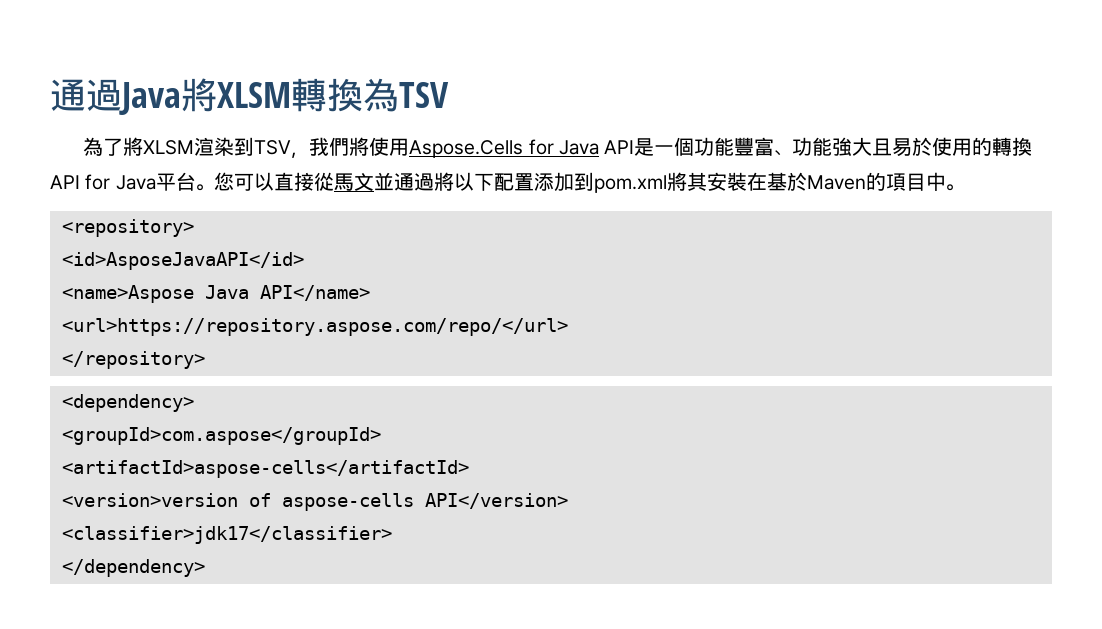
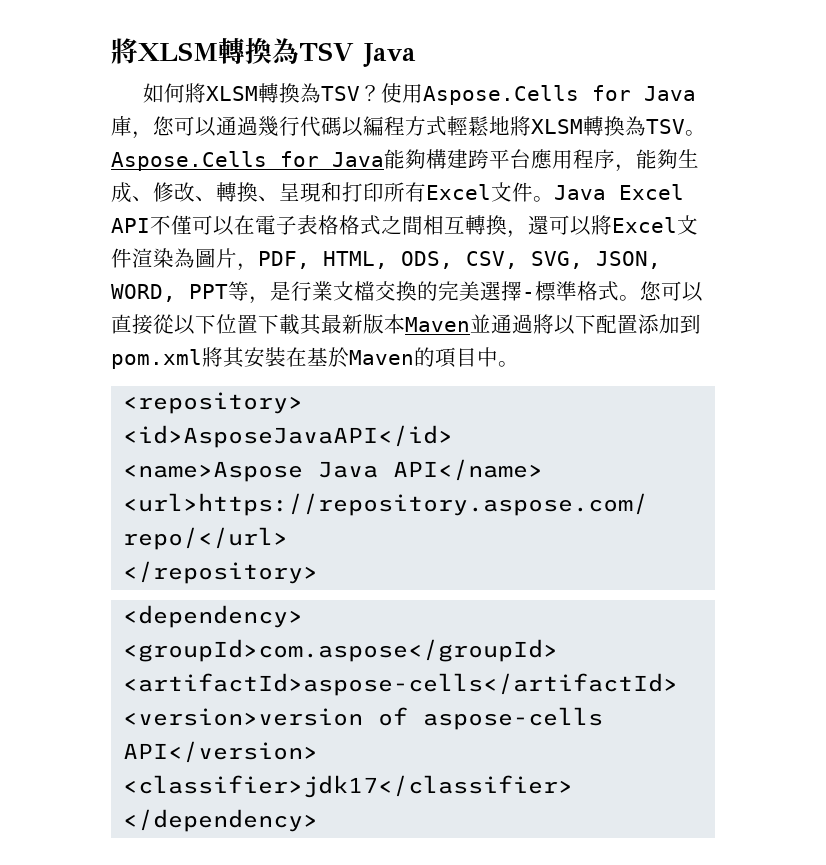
- 通過Java將XLSM轉換為TSV
- 為了將XLSM渲染到TSV，我們將使用Aspose.Cells for Java API是一個功能豐富、功能強大且易於使用的轉換API for Java平台。您可以直接從馬文並通過將以下配置添加到pom.xml將其安裝在基於Maven的項目中。
+ 將XLSM轉換為TSV Java
+ 如何將XLSM轉換為TSV？使用Aspose.Cells for Java庫，您可以通過幾行代碼以編程方式輕鬆地將XLSM轉換為TSV。Aspose.Cells for Java能夠構建跨平台應用程序，能夠生成、修改、轉換、呈現和打印所有Excel文件。Java Excel API不僅可以在電子表格格式之間相互轉換，還可以將Excel文件渲染為圖片，PDF, HTML, ODS, CSV, SVG, JSON, WORD, PPT等，是行業文檔交換的完美選擇-標準格式。您可以直接從以下位置下載其最新版本Maven並通過將以下配置添加到pom.xml將其安裝在基於Maven的項目中。

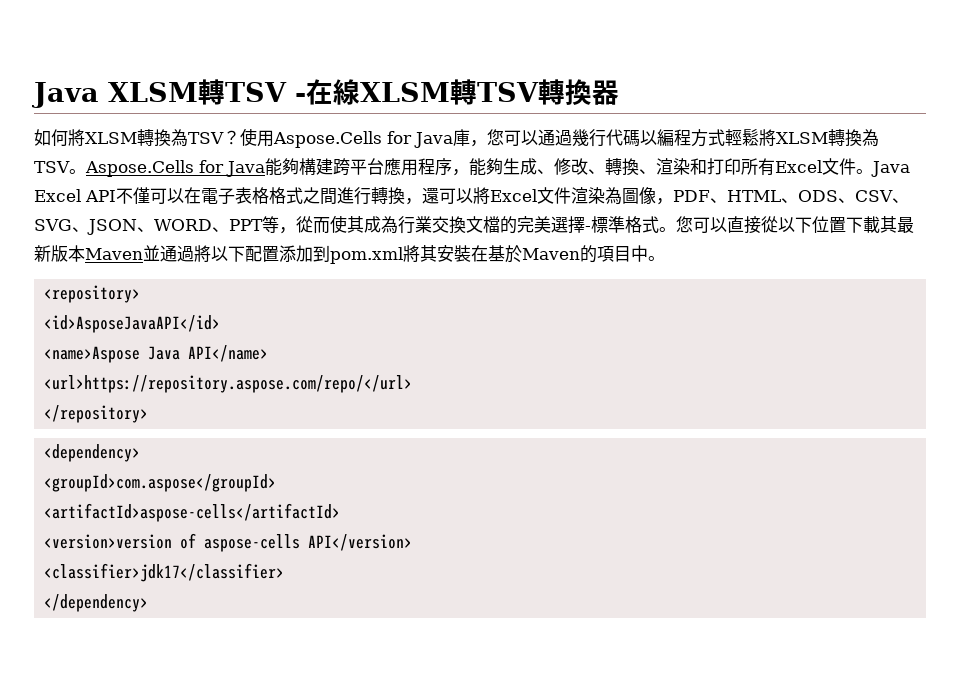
- 將XLSM轉換為TSV Java
+ Java XLSM轉TSV -在線XLSM轉TSV轉換器
- 使用Aspose.Cells for Java庫，您可以通過幾行代碼以編程方式輕鬆地將XLSM轉換為TSV。
+ 使用Aspose.Cells for Java庫，您可以通過幾行代碼以編程方式輕鬆將XLSM轉換為TSV。
- Aspose.Cells for Java能夠構建跨平台應用程序，能夠生成、修改、轉換、呈現和打印所有Excel文件。
+ Aspose.Cells for Java能夠構建跨平台應用程序，能夠生成、修改、轉換、渲染和打印所有Excel文件。
- Java Excel API不僅可以在電子表格格式之間相互轉換，還可以將Excel文件渲染為圖片，PDF, HTML, ODS, CSV, SVG, JSON, WORD, PPT等，是行業文檔交換的完美選擇-標準格式。
+ Java Excel API不僅可以在電子表格格式之間進行轉換，還可以將Excel文件渲染為圖像，PDF、HTML、ODS、CSV、SVG、JSON、WORD、PPT等，從而使其成為行業交換文檔的完美選擇-標準格式。

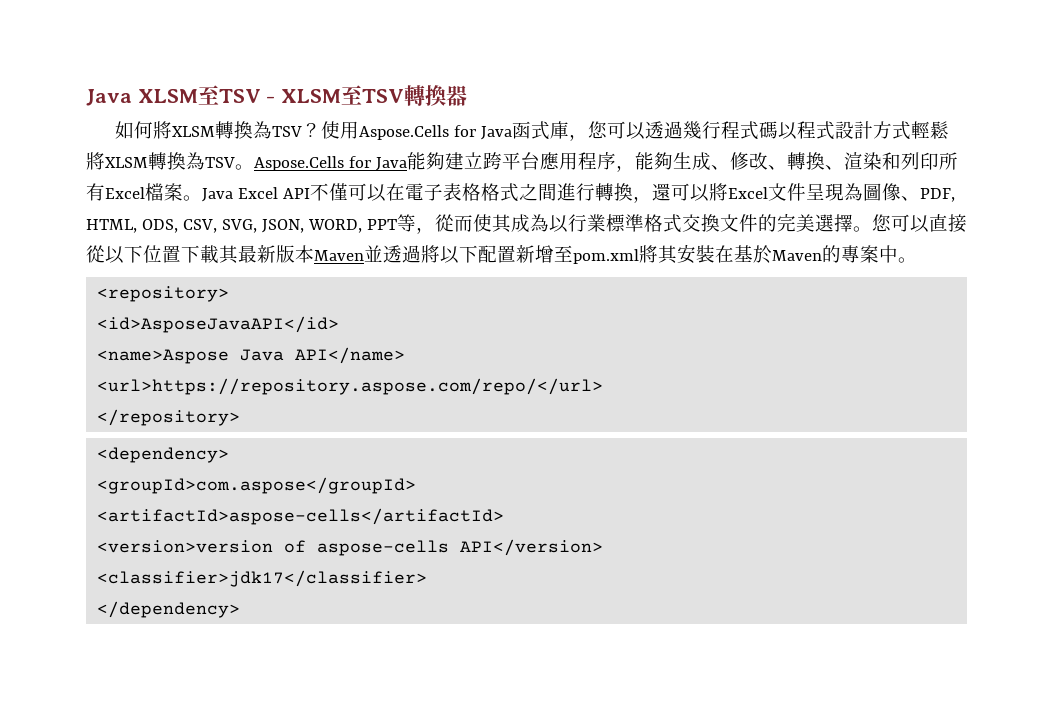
- Java XLSM轉TSV -在線XLSM轉TSV轉換器
+ Java XLSM至TSV - XLSM至TSV轉換器
- 使用Aspose.Cells for Java庫，您可以通過幾行代碼以編程方式輕鬆將XLSM轉換為TSV。
+ 使用Aspose.Cells for Java函式庫，您可以透過幾行程式碼以程式設計方式輕鬆將XLSM轉換為TSV。
- Aspose.Cells for Java能夠構建跨平台應用程序，能夠生成、修改、轉換、渲染和打印所有Excel文件。
+ Aspose.Cells for Java能夠建立跨平台應用程序，能夠生成、修改、轉換、渲染和列印所有Excel檔案。
- Java Excel API不僅可以在電子表格格式之間進行轉換，還可以將Excel文件渲染為圖像，PDF、HTML、ODS、CSV、SVG、JSON、WORD、PPT等，從而使其成為行業交換文檔的完美選擇-標準格式。
+ Java Excel API不僅可以在電子表格格式之間進行轉換，還可以將Excel文件呈現為圖像、PDF, HTML, ODS, CSV, SVG, JSON, WORD, PPT等，從而使其成為以行業標準格式交換文件的完美選擇。
- 您可以直接從以下位置下載其最新版本Maven並通過將以下配置添加到pom.xml將其安裝在基於Maven的項目中。
+ 您可以直接從以下位置下載其最新版本Maven並透過將以下配置新增至pom.xml將其安裝在基於Maven的專案中。

